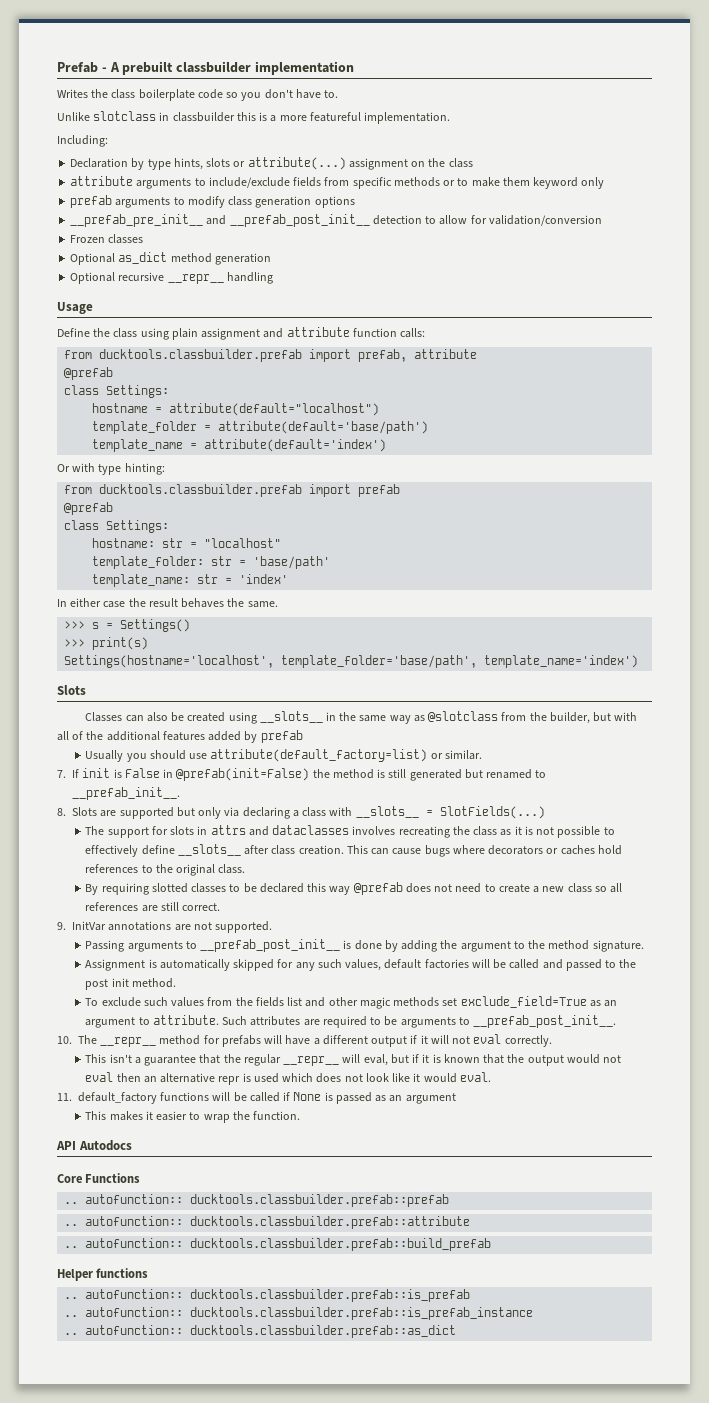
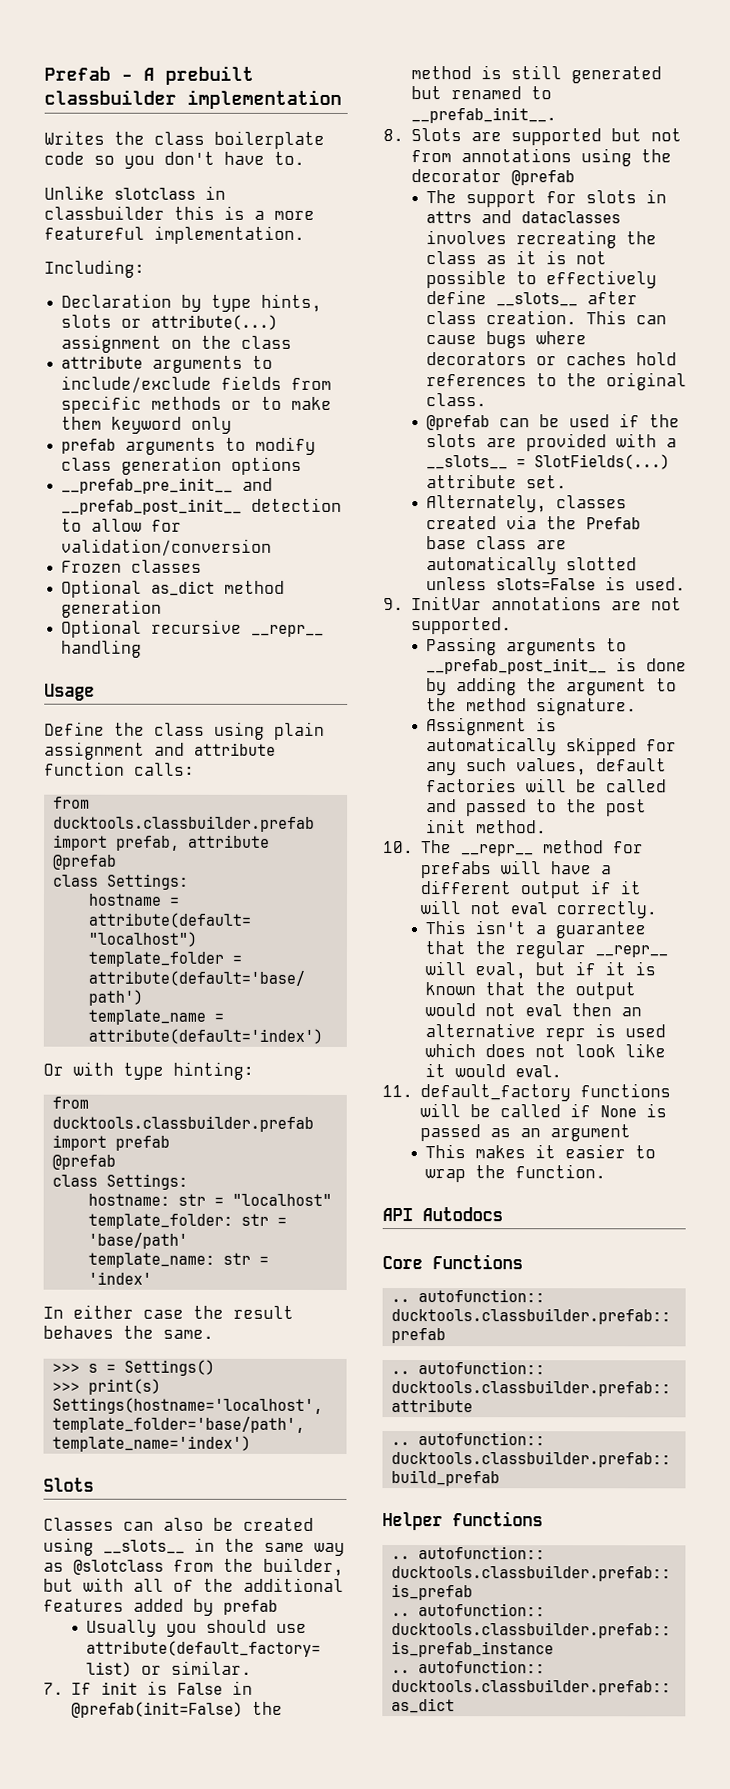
- 8. Slots are supported but only via declaring a class with __slots__ = SlotFields(...)
+ 8. Slots are supported but not from annotations using the decorator @prefab
- By requiring slotted classes to be declared this way @prefab does not need to create a new class so all references are still correct.
+ @prefab can be used if the slots are provided with a __slots__ = SlotFields(...) attribute set.
+ Alternately, classes created via the Prefab base class are automatically slotted unless slots=False is used.
- To exclude such values from the fields list and other magic methods set exclude_field=True as an argument to attribute. Such attributes are required to be arguments to __prefab_post_init__.

